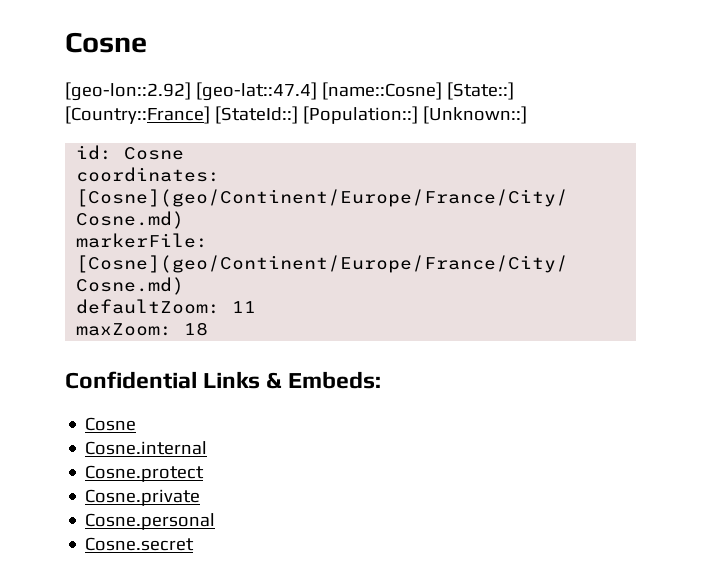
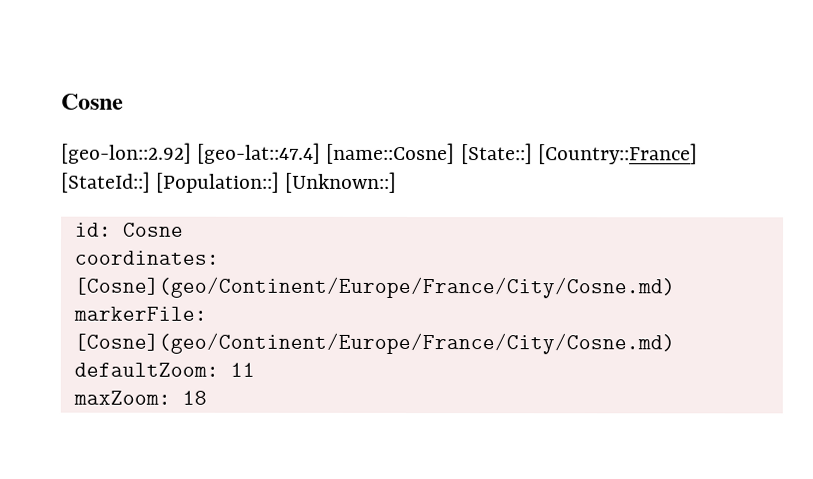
- Confidential Links & Embeds:
- Cosne
- Cosne.internal
- Cosne.protect
- Cosne.private
- Cosne.personal
- Cosne.secret

